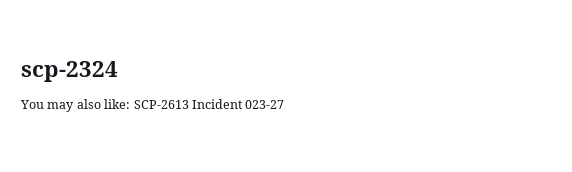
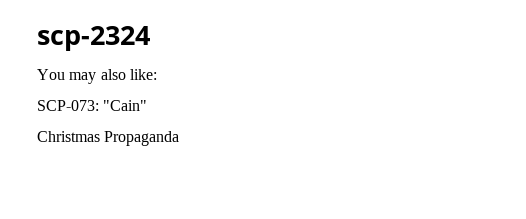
- You may also like: SCP-2613 Incident 023-27
+ You may also like:
+ SCP-073: "Cain"
+ Christmas Propaganda

